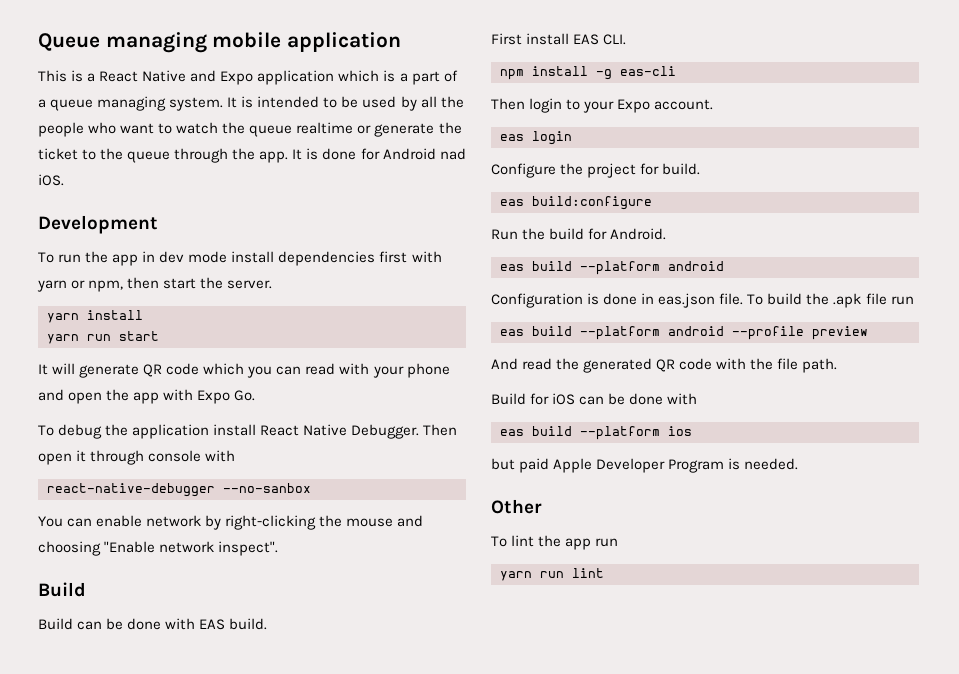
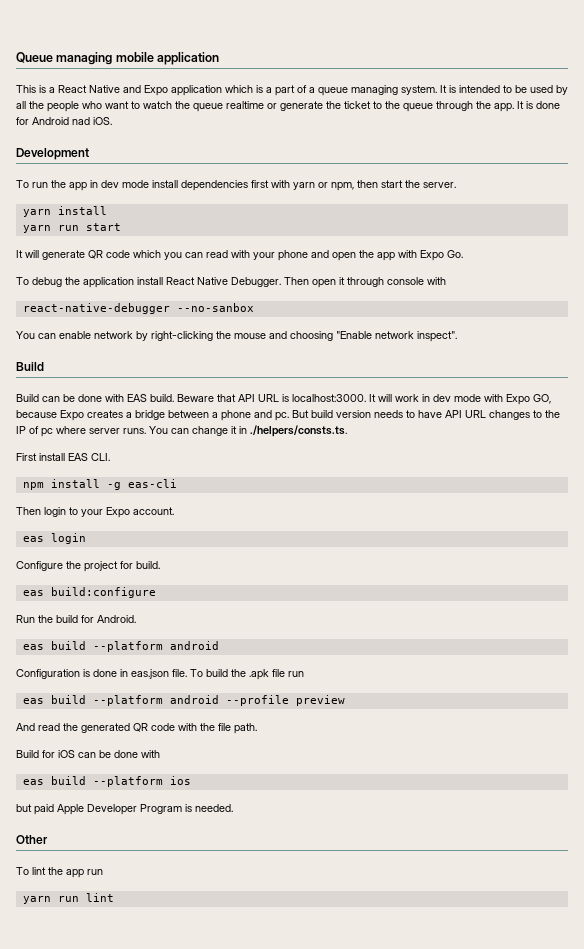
+ Beware that API URL is localhost:3000. It will work in dev mode with Expo GO, because Expo creates a bridge between a phone and pc. But build version needs to have API URL changes to the IP of pc where server runs. You can change it in ./helpers/consts.ts.

